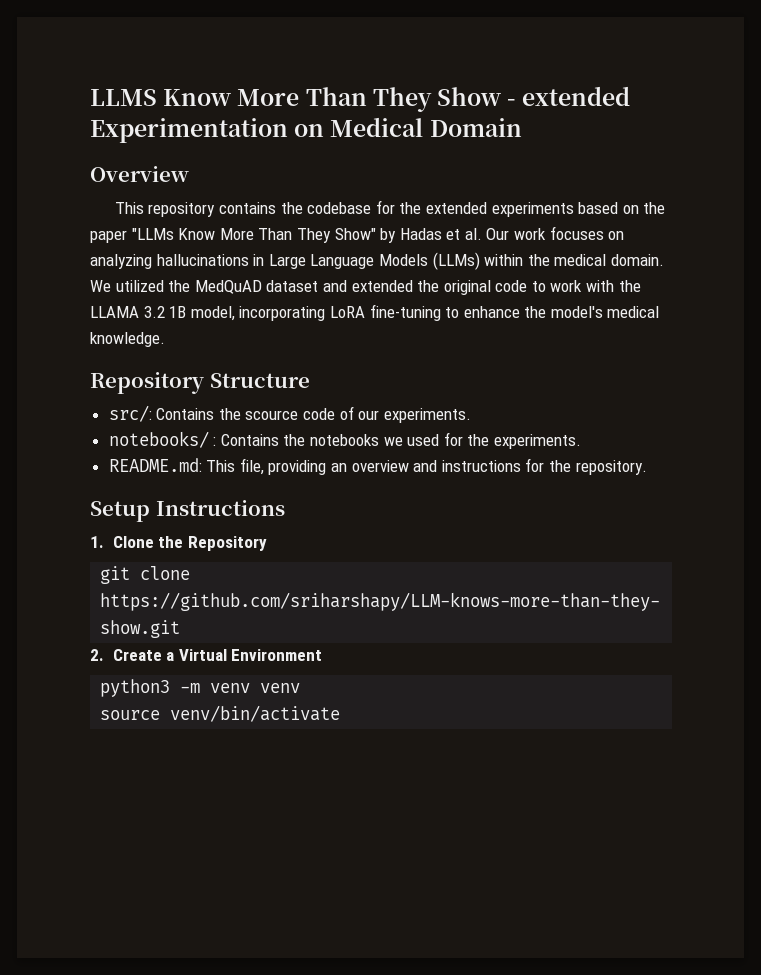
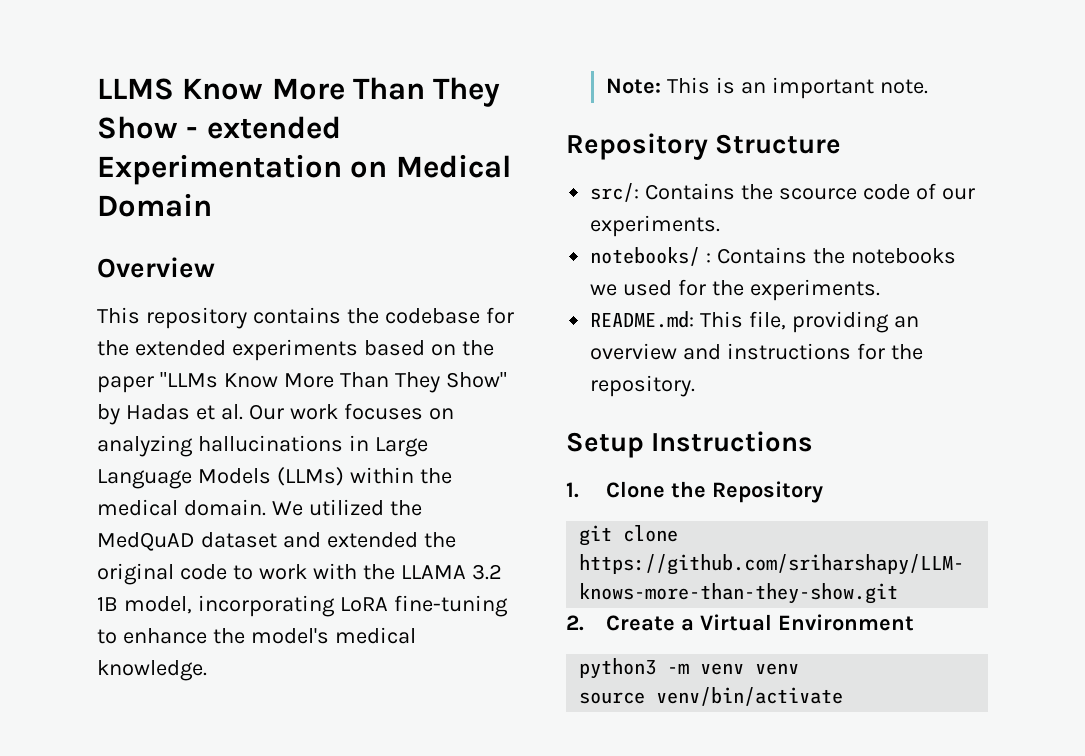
+ Note: This is an important note.

